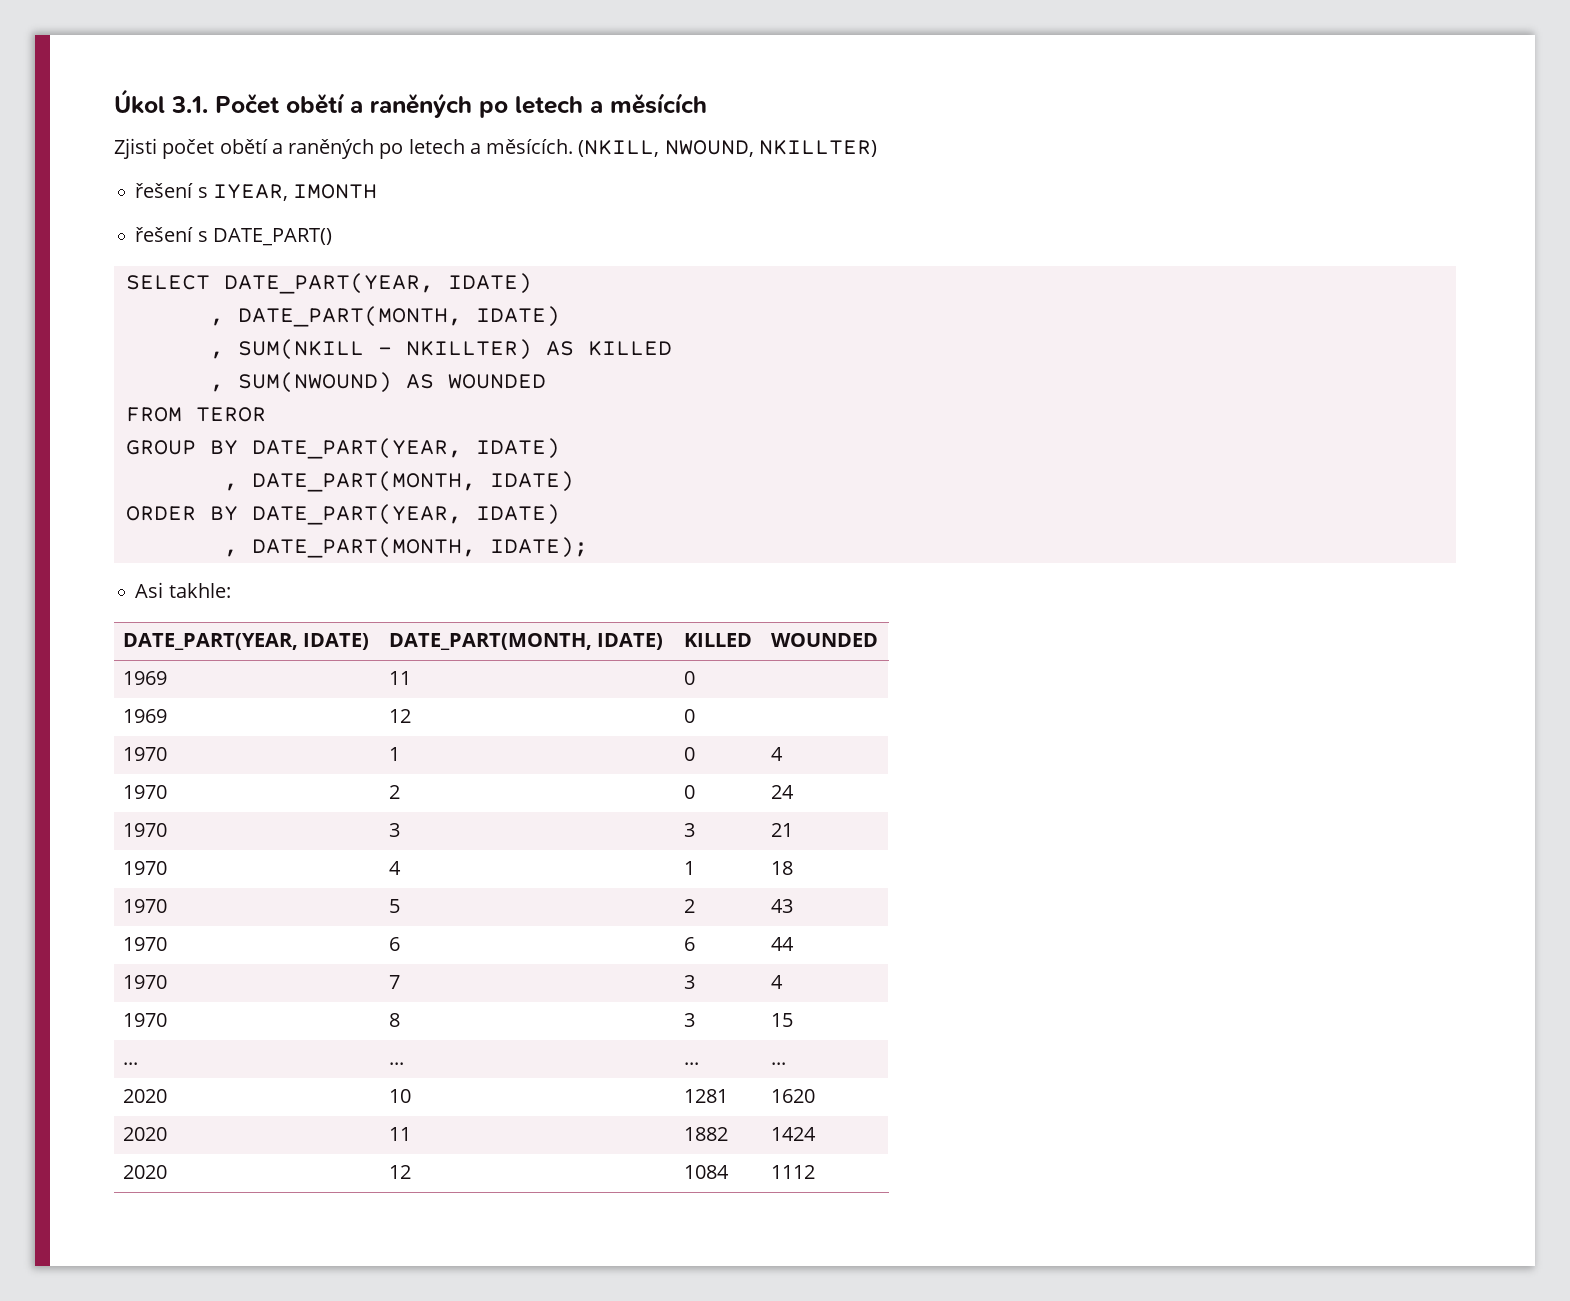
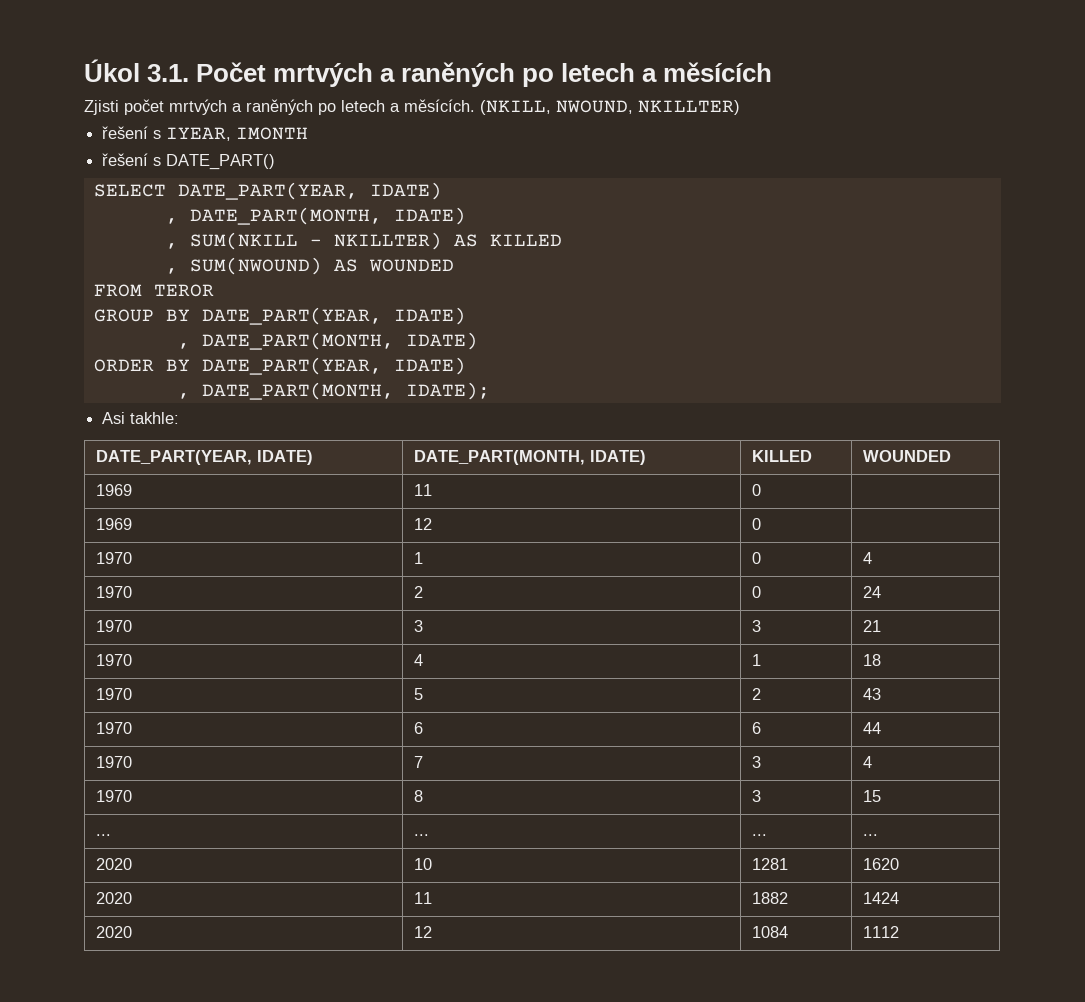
- Úkol 3.1. Počet obětí a raněných po letech a měsících
+ Úkol 3.1. Počet mrtvých a raněných po letech a měsících
- Zjisti počet obětí a raněných po letech a měsících.
+ Zjisti počet mrtvých a raněných po letech a měsících.

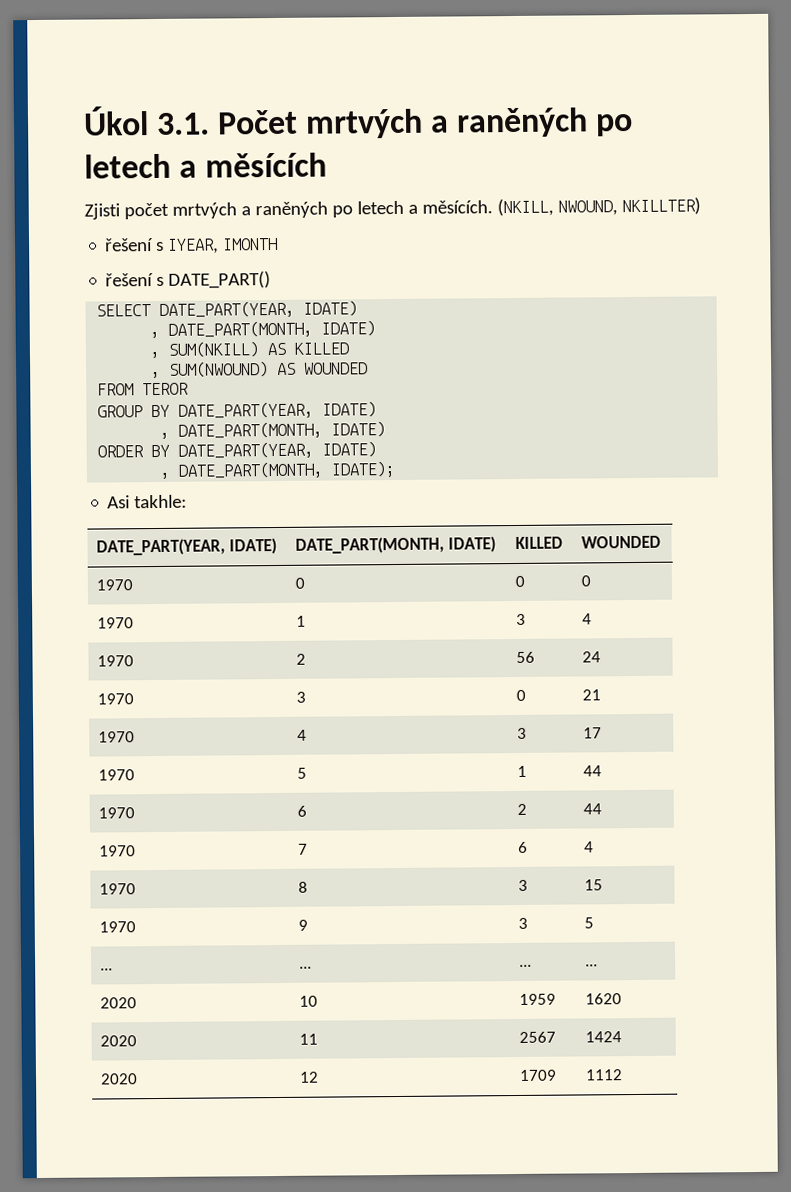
- , SUM(NKILL - NKILLTER) AS KILLED
+ , SUM(NKILL) AS KILLED
- 1969 | 11 | 0 |
- 1969 | 12 | 0 |
+ 1970 | 0 | 0 | 0
- 1970 | 1 | 0 | 4
+ 1970 | 1 | 3 | 4
- 1970 | 2 | 0 | 24
+ 1970 | 2 | 56 | 24
- 1970 | 3 | 3 | 21
+ 1970 | 3 | 0 | 21
- 1970 | 4 | 1 | 18
+ 1970 | 4 | 3 | 17
- 1970 | 5 | 2 | 43
+ 1970 | 5 | 1 | 44
- 1970 | 6 | 6 | 44
+ 1970 | 6 | 2 | 44
- 1970 | 7 | 3 | 4
+ 1970 | 7 | 6 | 4
+ 1970 | 9 | 3 | 5
- 2020 | 10 | 1281 | 1620
+ 2020 | 10 | 1959 | 1620
- 2020 | 11 | 1882 | 1424
+ 2020 | 11 | 2567 | 1424
- 2020 | 12 | 1084 | 1112
+ 2020 | 12 | 1709 | 1112

